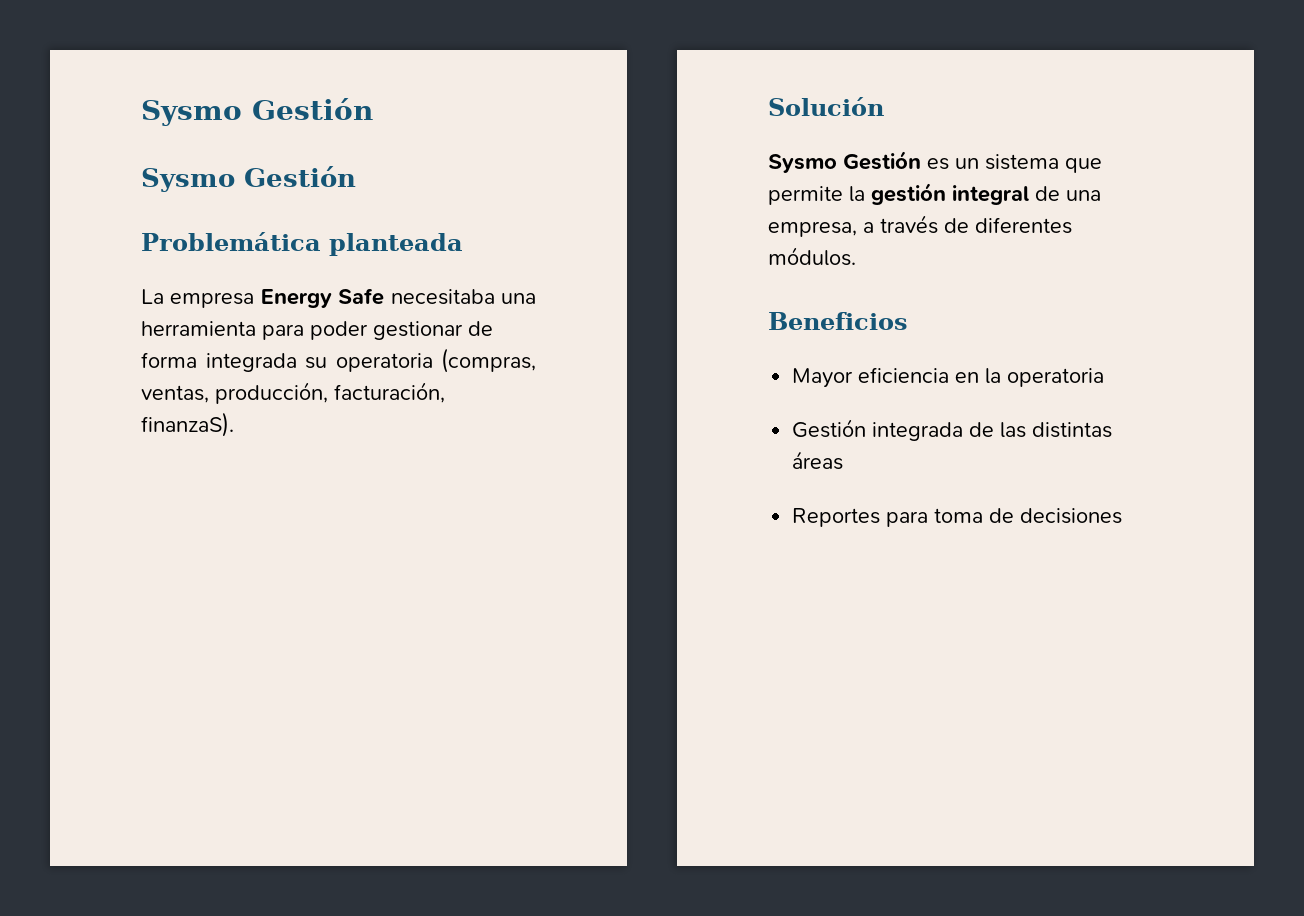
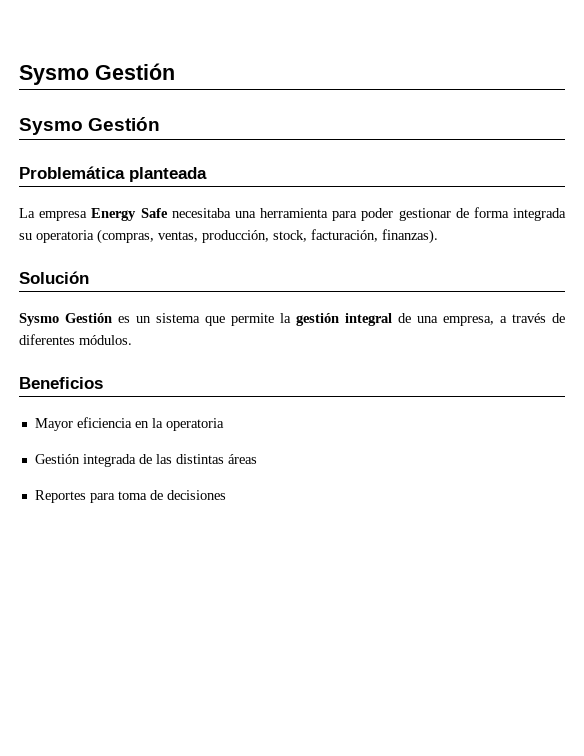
- La empresa Energy Safe necesitaba una herramienta para poder gestionar de forma integrada su operatoria (compras, ventas, producción, facturación, finanzaS).
+ La empresa Energy Safe necesitaba una herramienta para poder gestionar de forma integrada su operatoria (compras, ventas, producción, stock, facturación, finanzas).

